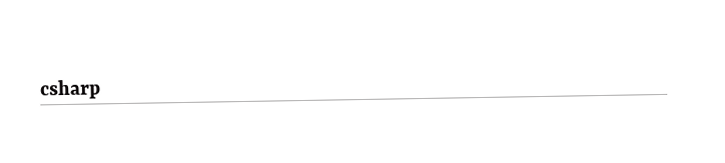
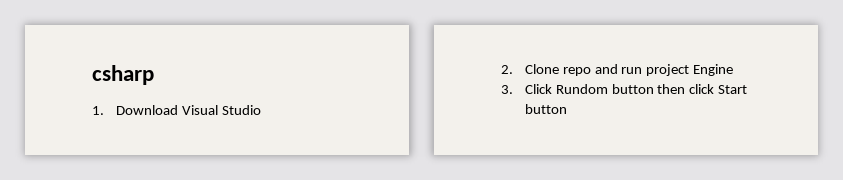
+ 1. Download Visual Studio
+ 2. Clone repo and run project Engine
+ 3. Click Rundom button then click Start button

